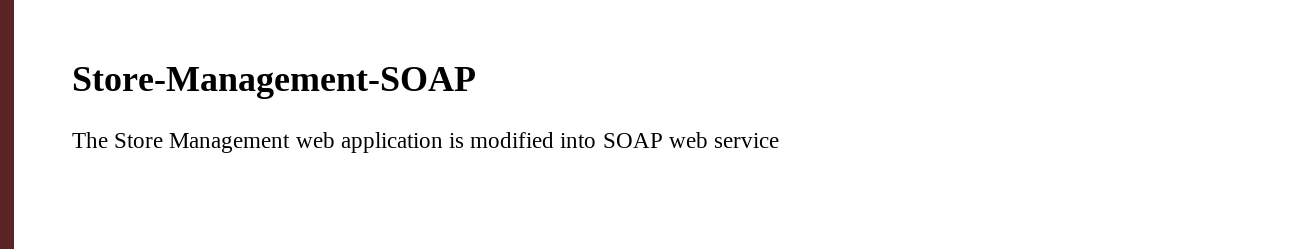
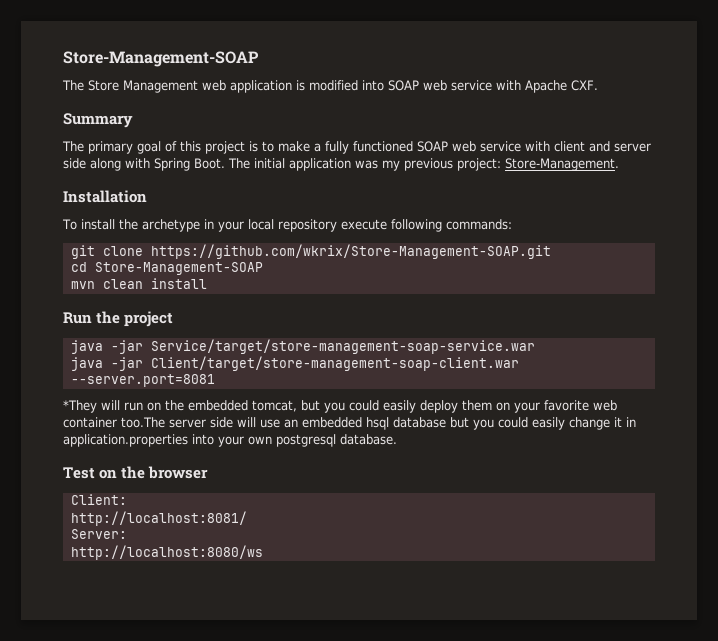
- The Store Management web application is modified into SOAP web service
+ The Store Management web application is modified into SOAP web service with Apache CXF.
+ Summary
+ The primary goal of this project is to make a fully functioned SOAP web service with client and server side along with Spring Boot. The initial application was my previous project: Store-Management.
+ Installation
+ To install the archetype in your local repository execute following commands:
+ git clone https://github.com/wkrix/Store-Management-SOAP.git
+ cd Store-Management-SOAP
+ mvn clean install
+ Run the project
+ java -jar Service/target/store-management-soap-service.war
+ java -jar Client/target/store-management-soap-client.war --server.port=8081
+ *They will run on the embedded tomcat, but you could easily deploy them on your favorite web container too.The server side will use an embedded hsql database but you could easily change it in application.properties into your own postgresql database.
+ Test on the browser
+ Client:
+ http://localhost:8081/
+ Server:
+ http://localhost:8080/ws

